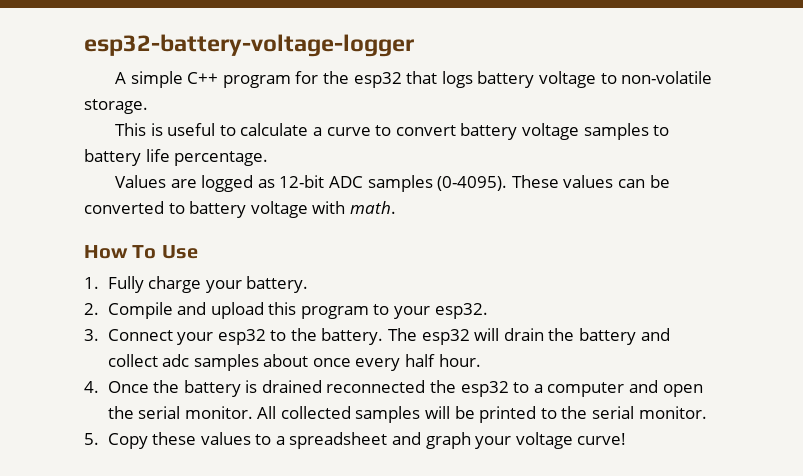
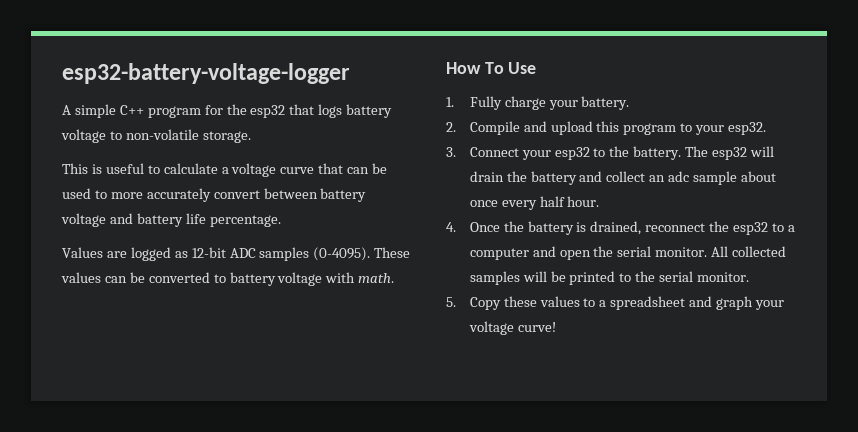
- This is useful to calculate a curve to convert battery voltage samples to battery life percentage.
+ This is useful to calculate a voltage curve that can be used to more accurately convert between battery voltage and battery life percentage.
- The esp32 will drain the battery and collect adc samples about once every half hour.
+ The esp32 will drain the battery and collect an adc sample about once every half hour.
- 4. Once the battery is drained reconnected the esp32 to a computer and open the serial monitor.
+ 4. Once the battery is drained, reconnect the esp32 to a computer and open the serial monitor.

